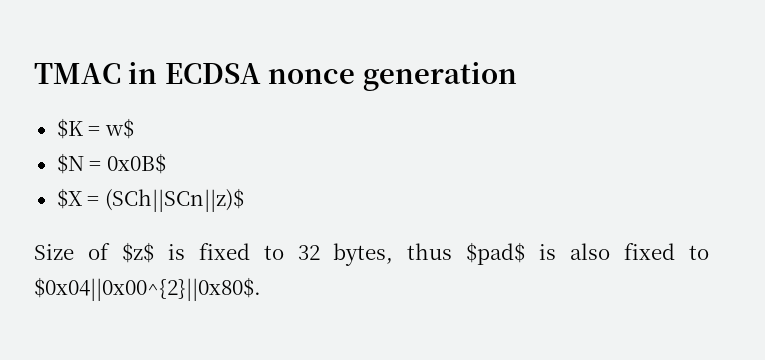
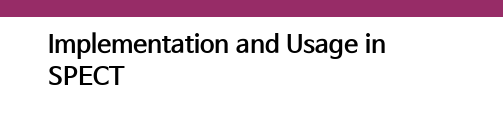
- TMAC in ECDSA nonce generation
- $K = w$
- $N = 0x0B$
- $X = (SCh||SCn||z)$
- Size of $z$ is fixed to 32 bytes, thus $pad$ is also fixed to $0x04||0x00^{2}||0x80$.
+ Implementation and Usage in SPECT

